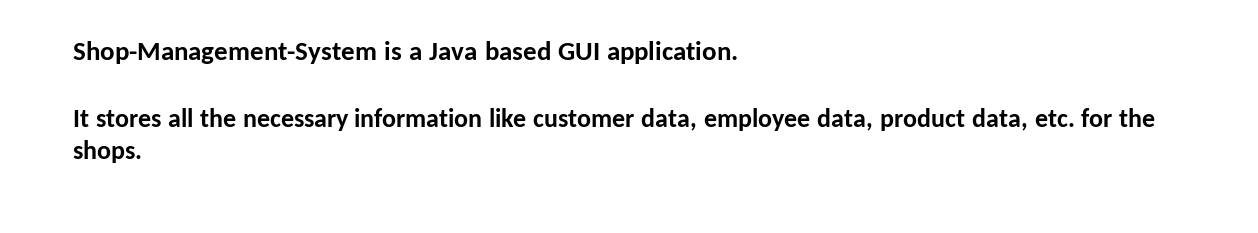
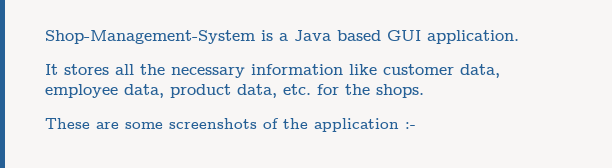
+ These are some screenshots of the application :-

